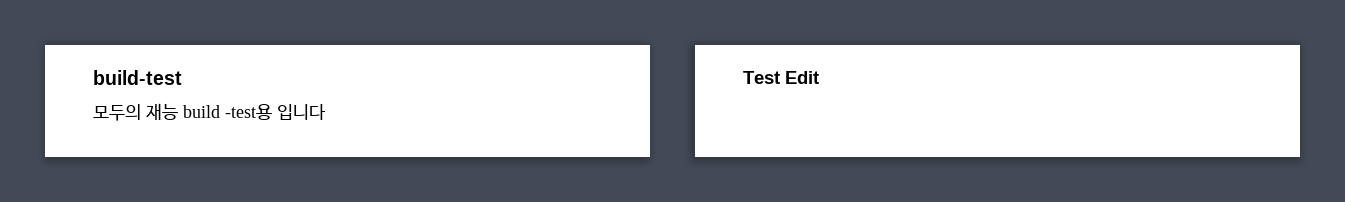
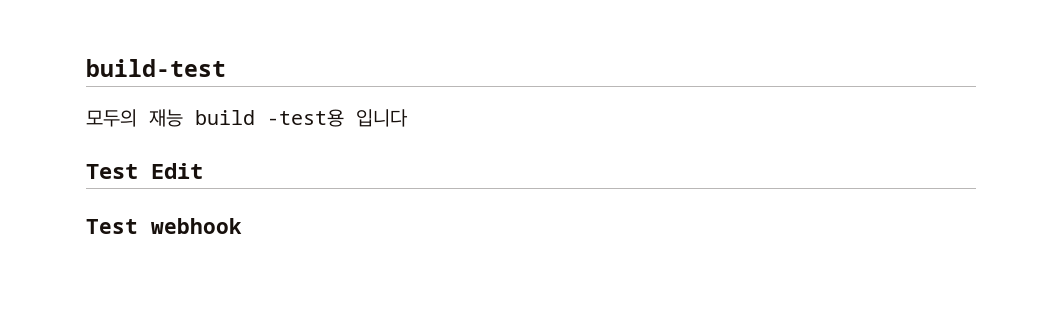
+ Test webhook

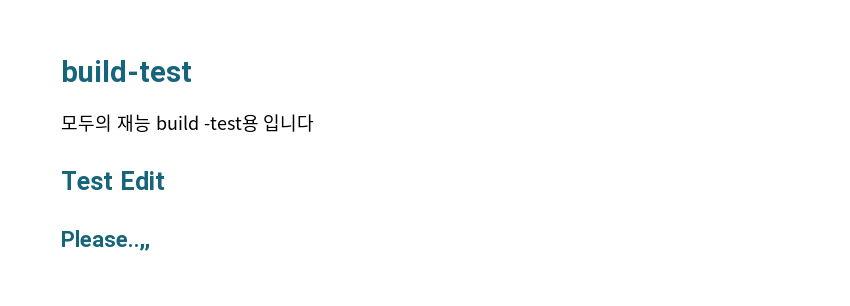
- Test webhook
+ Please..,,

